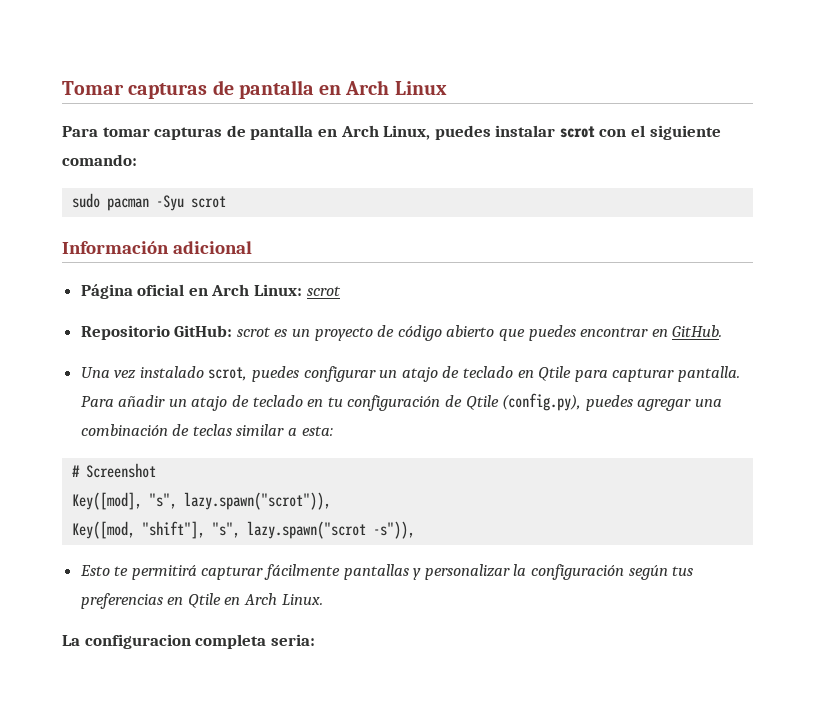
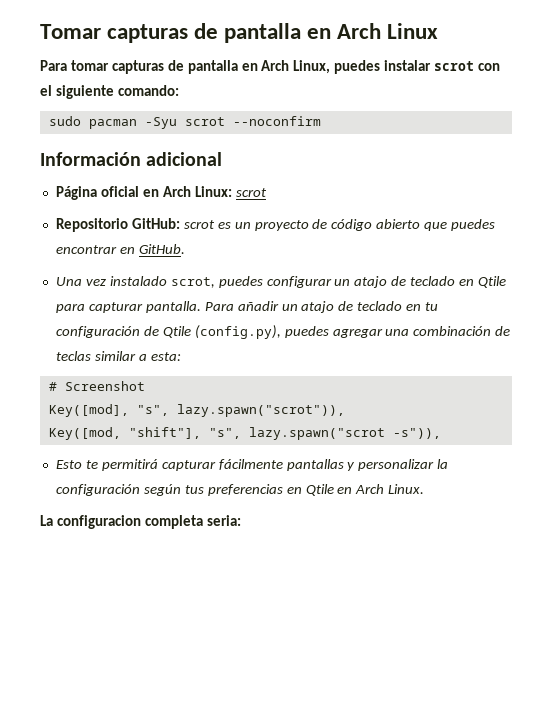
- sudo pacman -Syu scrot
+ sudo pacman -Syu scrot --noconfirm

